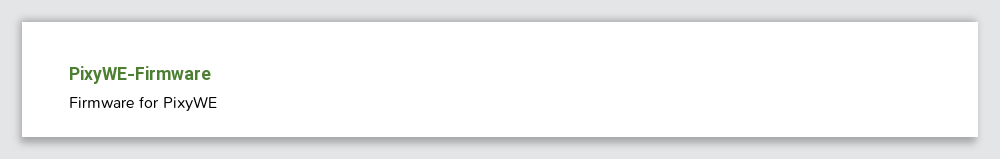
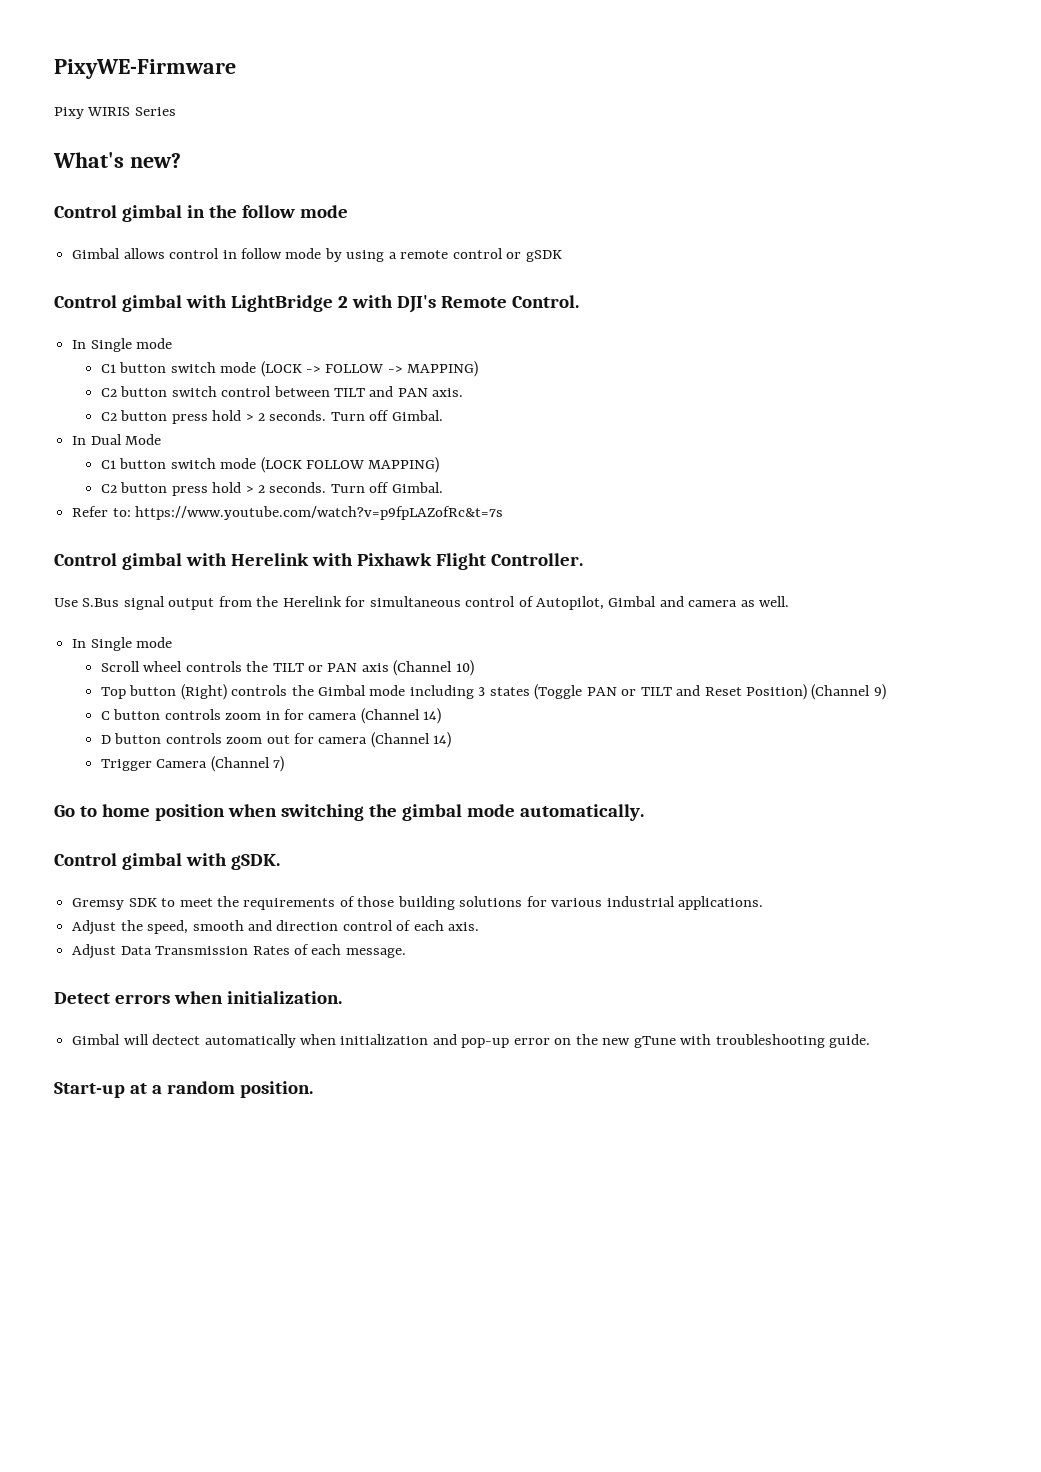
- Firmware for PixyWE
+ Pixy WIRIS Series
+ What's new?
+ Control gimbal in the follow mode
+ Gimbal allows control in follow mode by using a remote control or gSDK
+ Control gimbal with LightBridge 2 with DJI's Remote Control.
+ In Single mode
+ C1 button switch mode (LOCK -> FOLLOW -> MAPPING)
+ C2 button switch control between TILT and PAN axis.
+ C2 button press hold > 2 seconds. Turn off Gimbal.
+ In Dual Mode
+ C1 button switch mode (LOCK FOLLOW MAPPING)
+ C2 button press hold > 2 seconds. Turn off Gimbal.
+ Refer to: https://www.youtube.com/watch?v=p9fpLAZofRc&t=7s
+ Control gimbal with Herelink with Pixhawk Flight Controller.
+ Use S.Bus signal output from the Herelink for simultaneous control of Autopilot, Gimbal and camera as well.
+ In Single mode
+ Scroll wheel controls the TILT or PAN axis (Channel 10)
+ Top button (Right) controls the Gimbal mode including 3 states (Toggle PAN or TILT and Reset Position) (Channel 9)
+ C button controls zoom in for camera (Channel 14)
+ D button controls zoom out for camera (Channel 14)
+ Trigger Camera (Channel 7)
+ Go to home position when switching the gimbal mode automatically.
+ Control gimbal with gSDK.
+ Gremsy SDK to meet the requirements of those building solutions for various industrial applications.
+ Adjust the speed, smooth and direction control of each axis.
+ Adjust Data Transmission Rates of each message.
+ Detect errors when initialization.
+ Gimbal will dectect automatically when initialization and pop-up error on the new gTune with troubleshooting guide.
+ Start-up at a random position.

